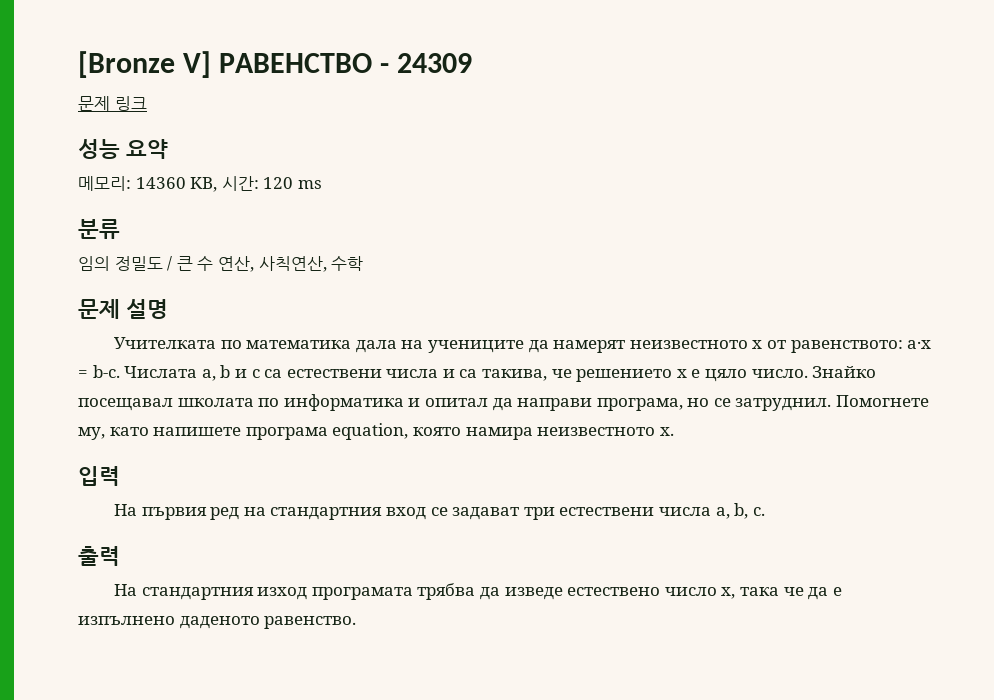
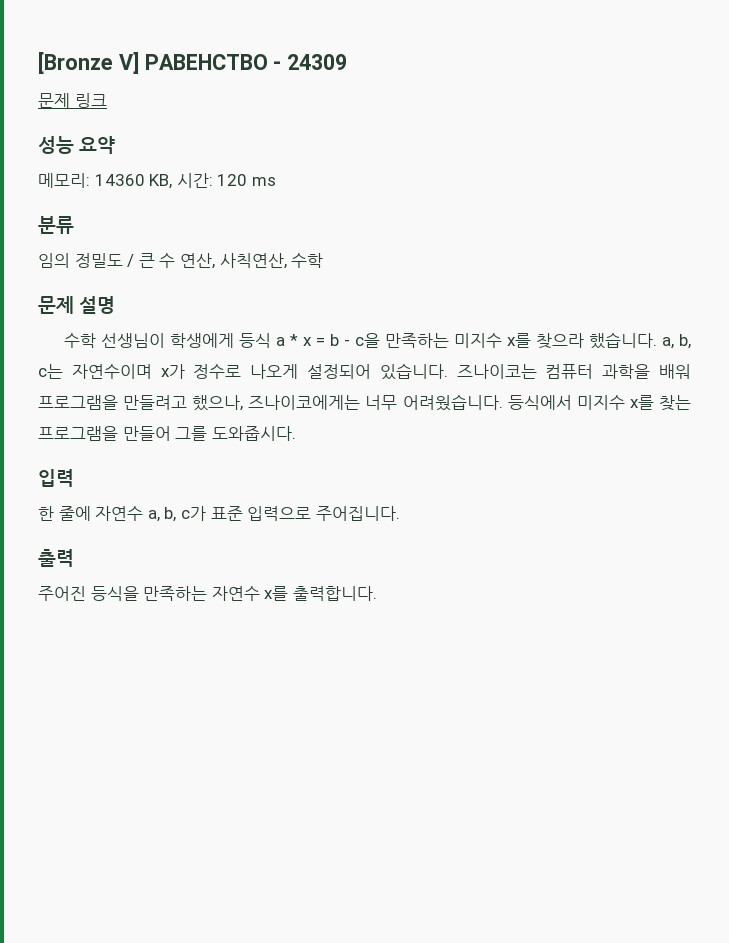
- Учителката по математика дала на учениците да намерят неизвестното x от равенството: a·x = b-c. Числата а, b и c са естествени числа и са такива, че решението x е цяло число. Знайко посещавал школата по информатика и опитал да направи програма, но се затруднил. Помогнете му, като напишете програма equation, която намира неизвестното x.
+ 수학 선생님이 학생에게 등식 a * x = b - c을 만족하는 미지수 x를 찾으라 했습니다. a, b, c는 자연수이며 x가 정수로 나오게 설정되어 있습니다. 즈나이코는 컴퓨터 과학을 배워 프로그램을 만들려고 했으나, 즈나이코에게는 너무 어려웠습니다. 등식에서 미지수 x를 찾는 프로그램을 만들어 그를 도와줍시다.
  입력
- На първия ред на стандартния вход се задават три естествени числа а, b, c.
+ 한 줄에 자연수 a, b, c가 표준 입력으로 주어집니다.
  출력
- На стандартния изход програмата трябва да изведе естествено число x, така че да е изпълнено даденото равенство.
+ 주어진 등식을 만족하는 자연수 x를 출력합니다.

